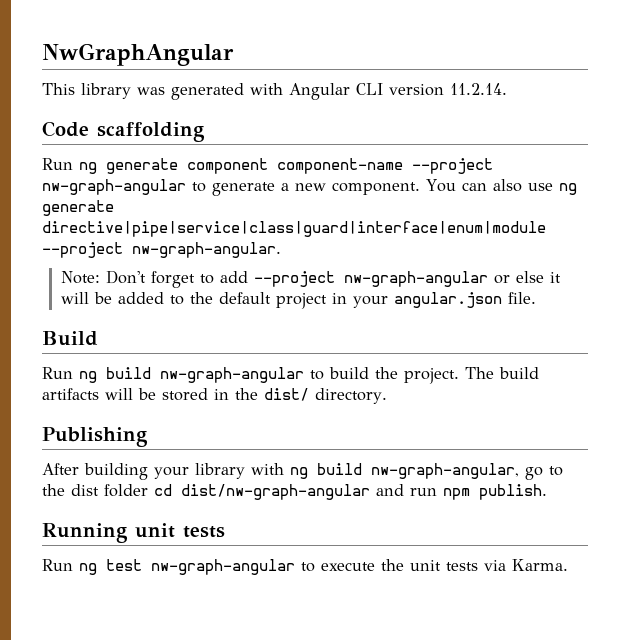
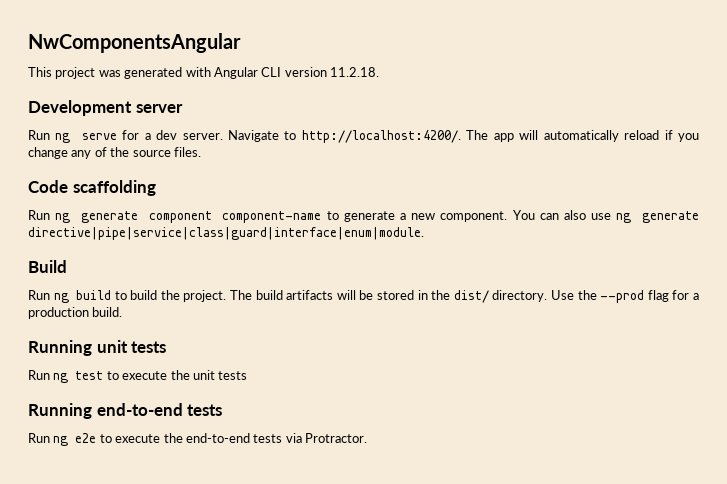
- NwGraphAngular
+ NwComponentsAngular
- This library was generated with Angular CLI version 11.2.14.
+ This project was generated with Angular CLI version 11.2.18.
+ Development server
+ Run ng serve for a dev server. Navigate to http://localhost:4200/. The app will automatically reload if you change any of the source files.
- Run ng generate component component-name --project nw-graph-angular to generate a new component.
+ Run ng generate component component-name to generate a new component.
- You can also use ng generate directive|pipe|service|class|guard|interface|enum|module --project nw-graph-angular.
- Note: Don't forget to add --project nw-graph-angular or else it will be added to the default project in your angular.json file.
+ You can also use ng generate directive|pipe|service|class|guard|interface|enum|module.
- Run ng build nw-graph-angular to build the project.
+ Run ng build to build the project.
- The build artifacts will be stored in the dist/ directory.
- Publishing
- After building your library with ng build nw-graph-angular, go to the dist folder cd dist/nw-graph-angular and run npm publish.
+ The build artifacts will be stored in the dist/ directory. Use the --prod flag for a production build.
- Run ng test nw-graph-angular to execute the unit tests via Karma.
+ Run ng test to execute the unit tests
+ Running end-to-end tests
+ Run ng e2e to execute the end-to-end tests via Protractor.

